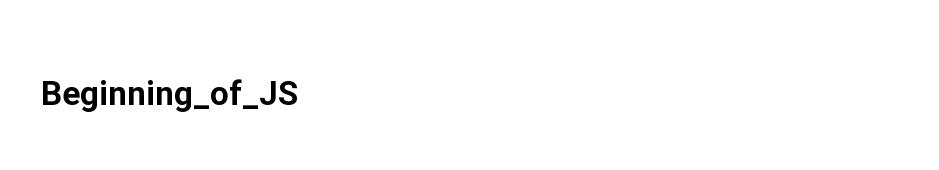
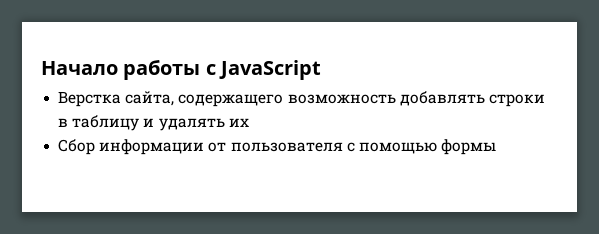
- Beginning_of_JS
+ Начало работы с JavaScript
+ Верстка сайта, содержащего возможность добавлять строки в таблицу и удалять их
+ Сбор информации от пользователя с помощью формы

